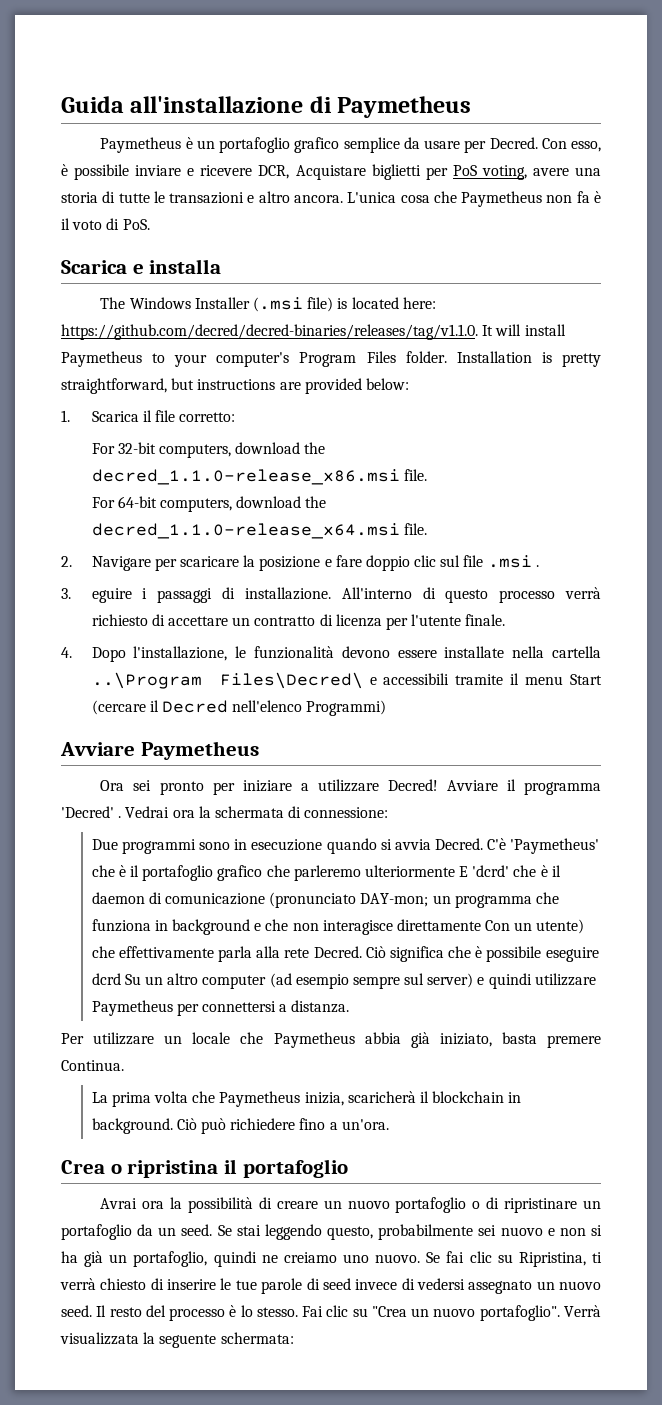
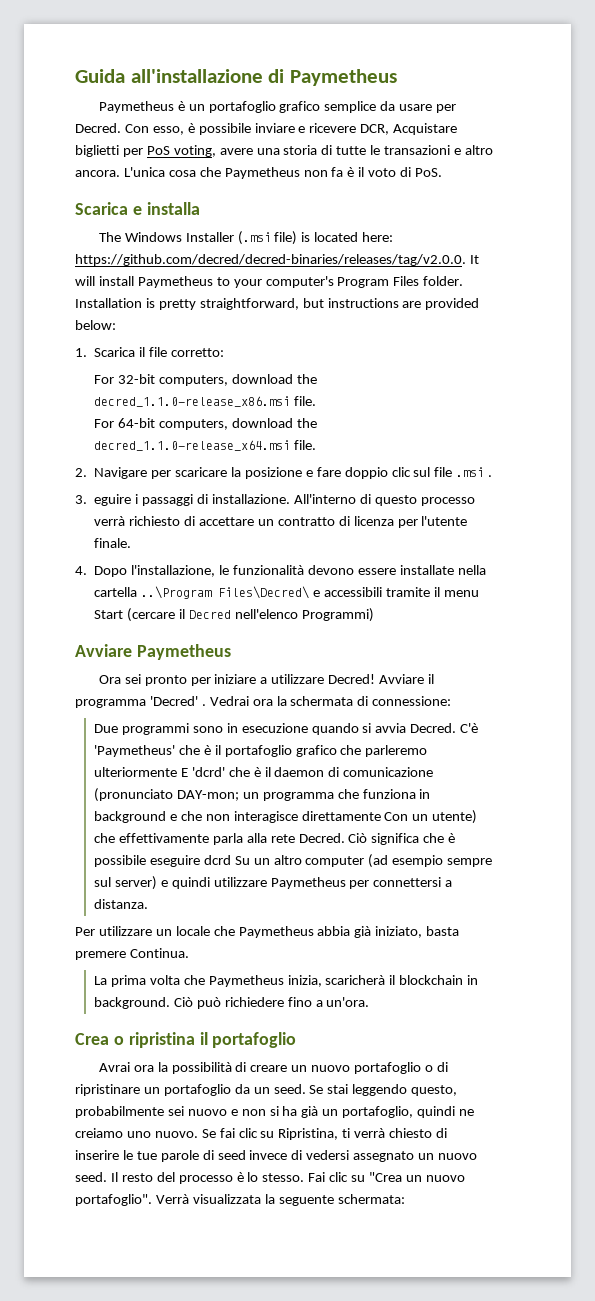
- The Windows Installer (.msi file) is located here: https://github.com/decred/decred-binaries/releases/tag/v1.1.0. It will install Paymetheus to your computer's Program Files folder.
+ The Windows Installer (.msi file) is located here: https://github.com/decred/decred-binaries/releases/tag/v2.0.0. It will install Paymetheus to your computer's Program Files folder.

